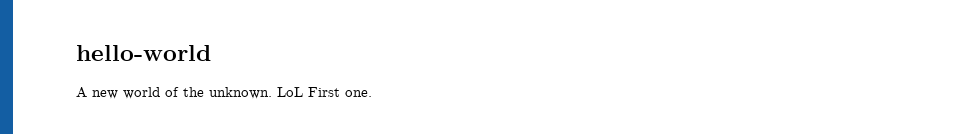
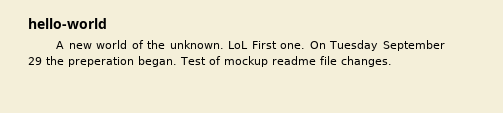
+ On Tuesday September 29 the preperation began. Test of mockup readme file changes.

